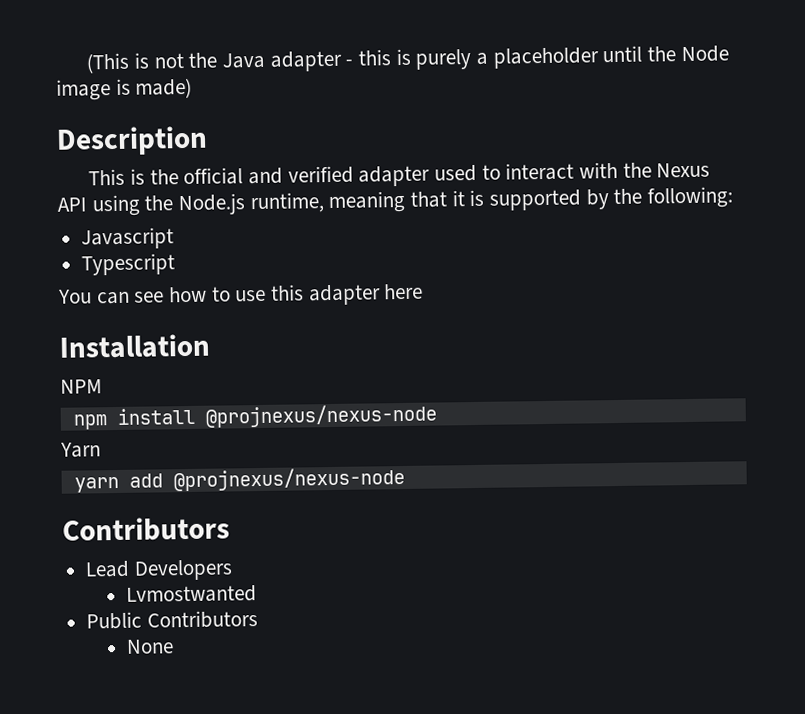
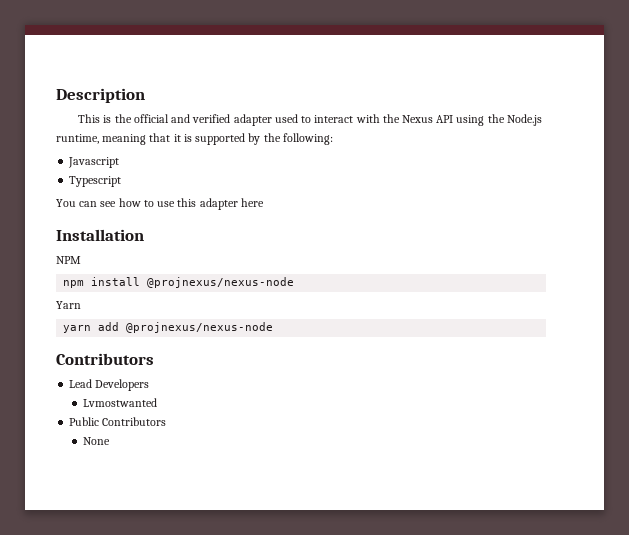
- (This is not the Java adapter - this is purely a placeholder until the Node image is made)

